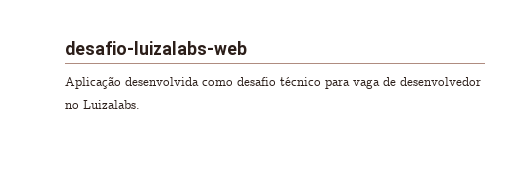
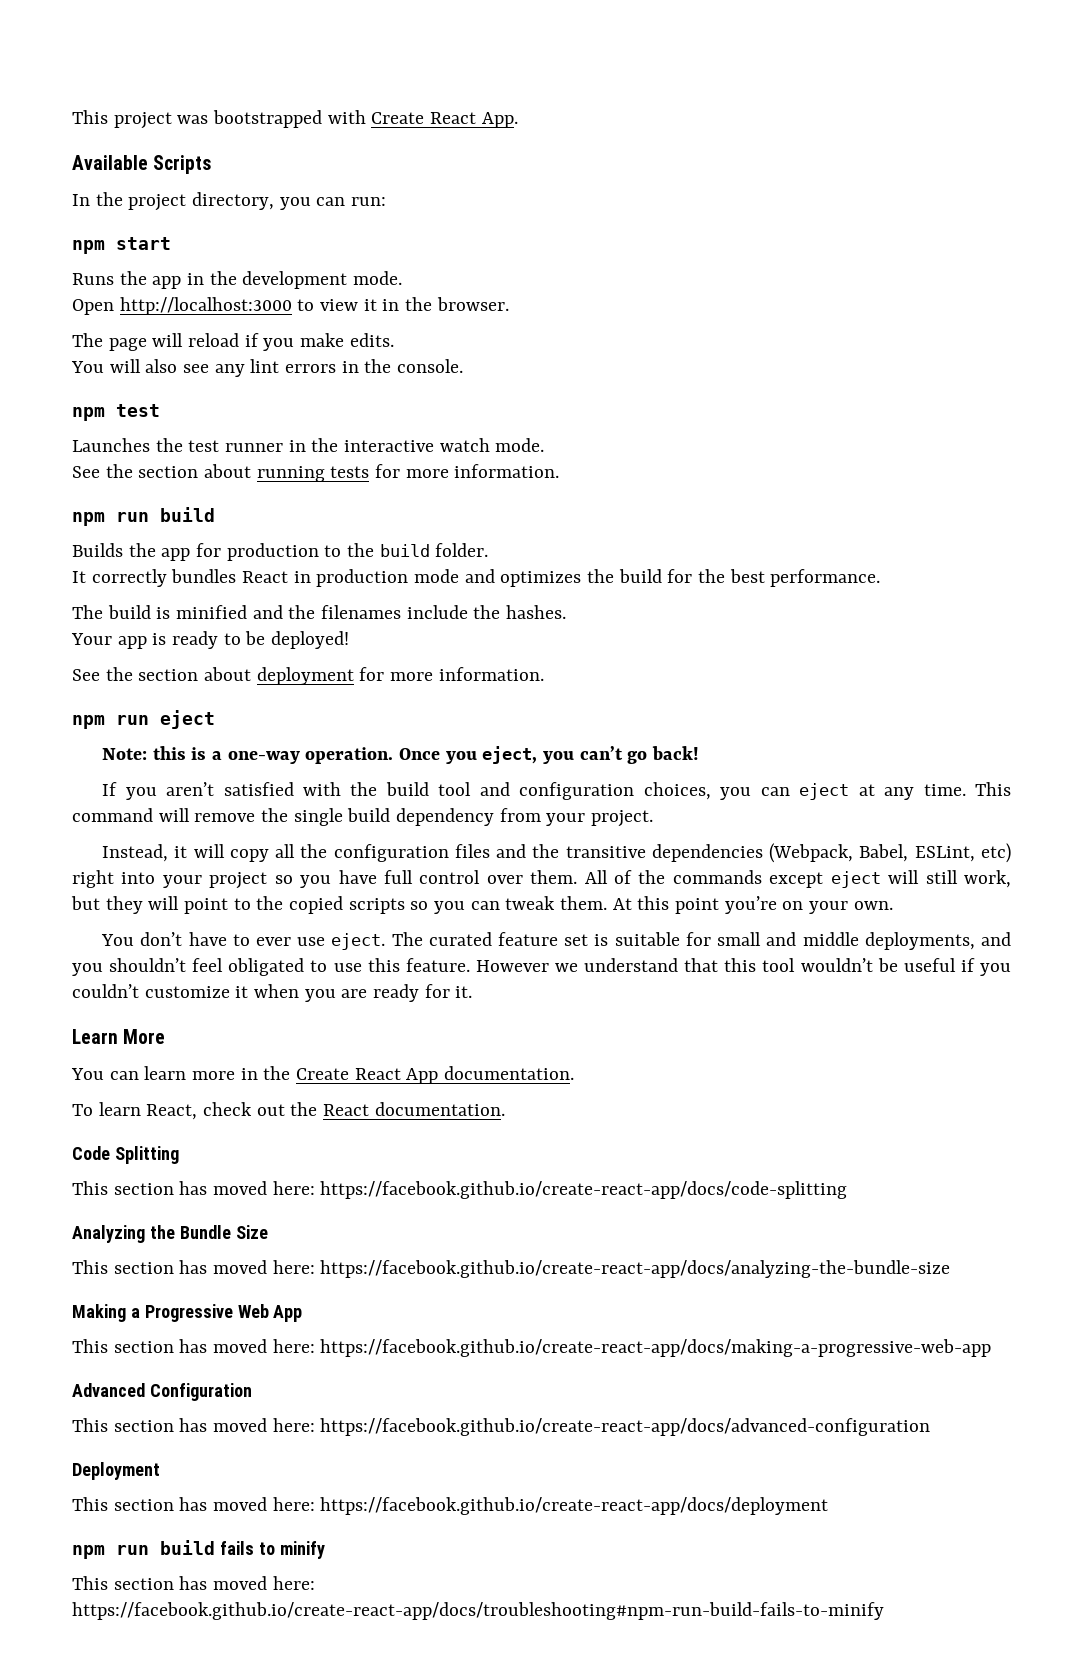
- desafio-luizalabs-web
- Aplicação desenvolvida como desafio técnico para vaga de desenvolvedor no Luizalabs.
+ This project was bootstrapped with Create React App.
+ Available Scripts
+ In the project directory, you can run:
+ npm start
+ Runs the app in the development mode.
+ Open http://localhost:3000 to view it in the browser.
+ The page will reload if you make edits.
+ You will also see any lint errors in the console.
+ npm test
+ Launches the test runner in the interactive watch mode.
+ See the section about running tests for more information.
+ npm run build
+ Builds the app for production to the build folder.
+ It correctly bundles React in production mode and optimizes the build for the best performance.
+ The build is minified and the filenames include the hashes.
+ Your app is ready to be deployed!
+ See the section about deployment for more information.
+ npm run eject
+ Note: this is a one-way operation. Once you eject, you can’t go back!
+ If you aren’t satisfied with the build tool and configuration choices, you can eject at any time. This command will remove the single build dependency from your project.
+ Instead, it will copy all the configuration files and the transitive dependencies (Webpack, Babel, ESLint, etc) right into your project so you have full control over them. All of the commands except eject will still work, but they will point to the copied scripts so you can tweak them. At this point you’re on your own.
+ You don’t have to ever use eject. The curated feature set is suitable for small and middle deployments, and you shouldn’t feel obligated to use this feature. However we understand that this tool wouldn’t be useful if you couldn’t customize it when you are ready for it.
+ Learn More
+ You can learn more in the Create React App documentation.
+ To learn React, check out the React documentation.
+ Code Splitting
+ This section has moved here: https://facebook.github.io/create-react-app/docs/code-splitting
+ Analyzing the Bundle Size
+ This section has moved here: https://facebook.github.io/create-react-app/docs/analyzing-the-bundle-size
+ Making a Progressive Web App
+ This section has moved here: https://facebook.github.io/create-react-app/docs/making-a-progressive-web-app
+ Advanced Configuration
+ This section has moved here: https://facebook.github.io/create-react-app/docs/advanced-configuration
+ Deployment
+ This section has moved here: https://facebook.github.io/create-react-app/docs/deployment
+ npm run build fails to minify
+ This section has moved here: https://facebook.github.io/create-react-app/docs/troubleshooting#npm-run-build-fails-to-minify

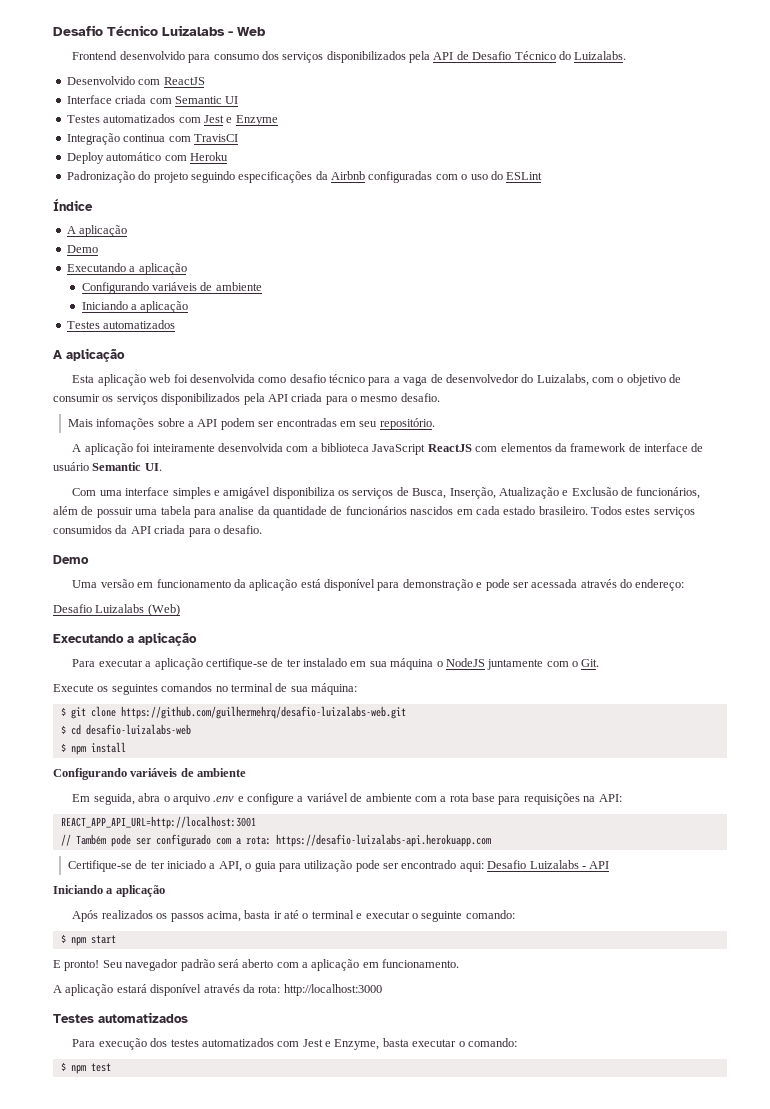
- This project was bootstrapped with Create React App.
- Available Scripts
- In the project directory, you can run:
- npm start
- Runs the app in the development mode.
- Open http://localhost:3000 to view it in the browser.
- The page will reload if you make edits.
- You will also see any lint errors in the console.
- npm test
- Launches the test runner in the interactive watch mode.
- See the section about running tests for more information.
- npm run build
- Builds the app for production to the build folder.
- It correctly bundles React in production mode and optimizes the build for the best performance.
- The build is minified and the filenames include the hashes.
- Your app is ready to be deployed!
- See the section about deployment for more information.
- npm run eject
- Note: this is a one-way operation. Once you eject, you can’t go back!
- If you aren’t satisfied with the build tool and configuration choices, you can eject at any time. This command will remove the single build dependency from your project.
- Instead, it will copy all the configuration files and the transitive dependencies (Webpack, Babel, ESLint, etc) right into your project so you have full control over them. All of the commands except eject will still work, but they will point to the copied scripts so you can tweak them. At this point you’re on your own.
- You don’t have to ever use eject. The curated feature set is suitable for small and middle deployments, and you shouldn’t feel obligated to use this feature. However we understand that this tool wouldn’t be useful if you couldn’t customize it when you are ready for it.
- Learn More
- You can learn more in the Create React App documentation.
- To learn React, check out the React documentation.
- Code Splitting
- This section has moved here: https://facebook.github.io/create-react-app/docs/code-splitting
- Analyzing the Bundle Size
- This section has moved here: https://facebook.github.io/create-react-app/docs/analyzing-the-bundle-size
- Making a Progressive Web App
- This section has moved here: https://facebook.github.io/create-react-app/docs/making-a-progressive-web-app
- Advanced Configuration
- This section has moved here: https://facebook.github.io/create-react-app/docs/advanced-configuration
- Deployment
- This section has moved here: https://facebook.github.io/create-react-app/docs/deployment
- npm run build fails to minify
- This section has moved here: https://facebook.github.io/create-react-app/docs/troubleshooting#npm-run-build-fails-to-minify
+ Desafio Técnico Luizalabs - Web
+ Frontend desenvolvido para consumo dos serviços disponibilizados pela API de Desafio Técnico do Luizalabs.
+ Desenvolvido com ReactJS
+ Interface criada com Semantic UI
+ Testes automatizados com Jest e Enzyme
+ Integração continua com TravisCI
+ Deploy automático com Heroku
+ Padronização do projeto seguindo especificações da Airbnb configuradas com o uso do ESLint
+ Índice
+ A aplicação
+ Demo
+ Executando a aplicação
+ Configurando variáveis de ambiente
+ Iniciando a aplicação
+ Testes automatizados
+ A aplicação
+ Esta aplicação web foi desenvolvida como desafio técnico para a vaga de desenvolvedor do Luizalabs, com o objetivo de consumir os serviços disponibilizados pela API criada para o mesmo desafio.
+ Mais infomações sobre a API podem ser encontradas em seu repositório.
+ A aplicação foi inteiramente desenvolvida com a biblioteca JavaScript ReactJS com elementos da framework de interface de usuário Semantic UI.
+ Com uma interface simples e amigável disponibiliza os serviços de Busca, Inserção, Atualização e Exclusão de funcionários, além de possuir uma tabela para analise da quantidade de funcionários nascidos em cada estado brasileiro. Todos estes serviços consumidos da API criada para o desafio.
+ Demo
+ Uma versão em funcionamento da aplicação está disponível para demonstração e pode ser acessada através do endereço:
+ Desafio Luizalabs (Web)
+ Executando a aplicação
+ Para executar a aplicação certifique-se de ter instalado em sua máquina o NodeJS juntamente com o Git.
+ Execute os seguintes comandos no terminal de sua máquina:
+ $ git clone https://github.com/guilhermehrq/desafio-luizalabs-web.git
+ $ cd desafio-luizalabs-web
+ $ npm install
+ Configurando variáveis de ambiente
+ Em seguida, abra o arquivo .env e configure a variável de ambiente com a rota base para requisições na API:
+ REACT_APP_API_URL=http://localhost:3001
+ // Também pode ser configurado com a rota: https://desafio-luizalabs-api.herokuapp.com
+ Certifique-se de ter iniciado a API, o guia para utilização pode ser encontrado aqui: Desafio Luizalabs - API
+ Iniciando a aplicação
+ Após realizados os passos acima, basta ir até o terminal e executar o seguinte comando:
+ $ npm start
+ E pronto! Seu navegador padrão será aberto com a aplicação em funcionamento.
+ A aplicação estará disponível através da rota: http://localhost:3000
+ Testes automatizados
+ Para execução dos testes automatizados com Jest e Enzyme, basta executar o comando:
+ $ npm test

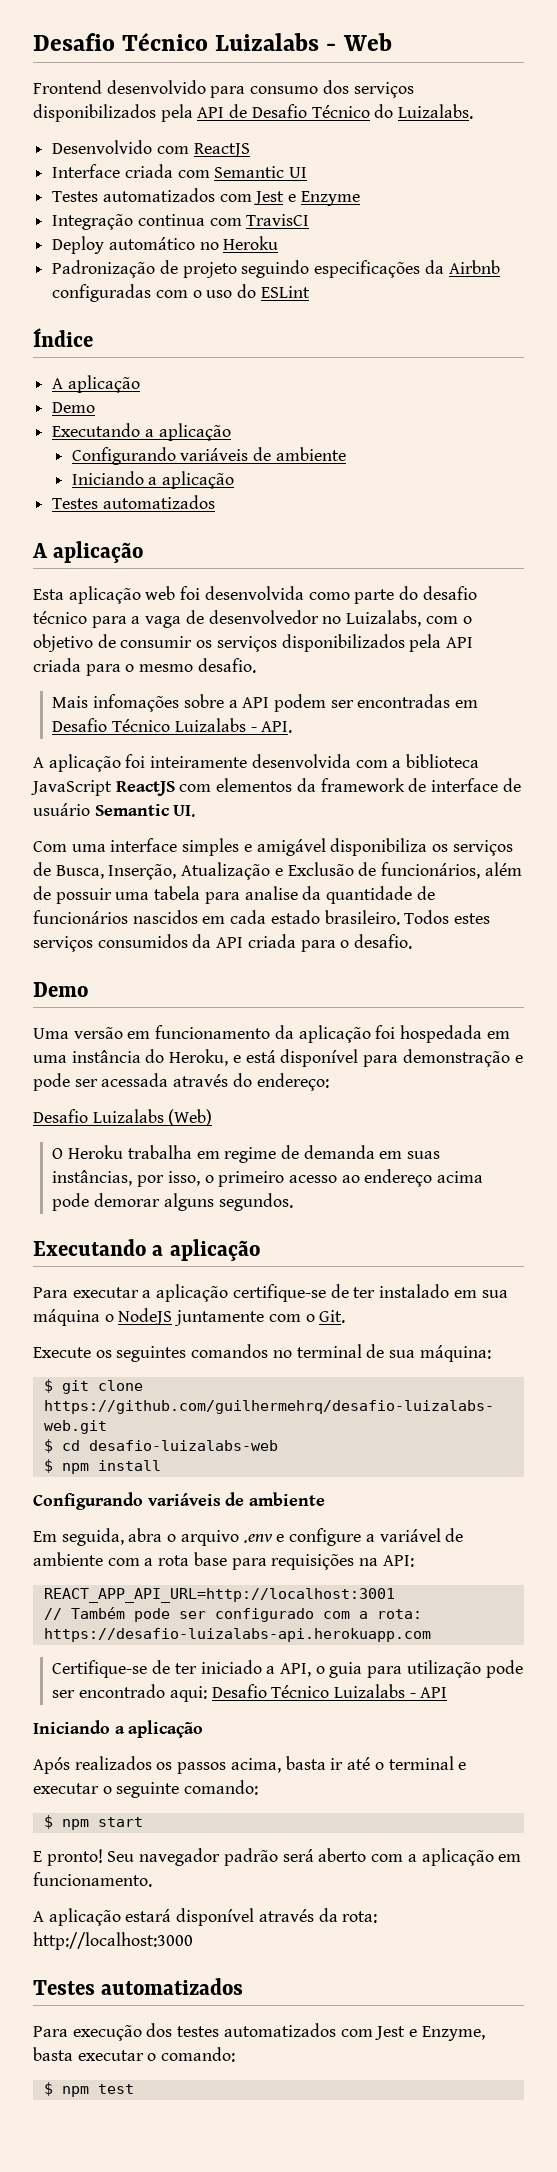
- Deploy automático com Heroku
+ Deploy automático no Heroku
- Padronização do projeto seguindo especificações da Airbnb configuradas com o uso do ESLint
+ Padronização de projeto seguindo especificações da Airbnb configuradas com o uso do ESLint
- Esta aplicação web foi desenvolvida como desafio técnico para a vaga de desenvolvedor do Luizalabs, com o objetivo de consumir os serviços disponibilizados pela API criada para o mesmo desafio.
+ Esta aplicação web foi desenvolvida como parte do desafio técnico para a vaga de desenvolvedor no Luizalabs, com o objetivo de consumir os serviços disponibilizados pela API criada para o mesmo desafio.
- Mais infomações sobre a API podem ser encontradas em seu repositório.
+ Mais infomações sobre a API podem ser encontradas em Desafio Técnico Luizalabs - API.
- Uma versão em funcionamento da aplicação está disponível para demonstração e pode ser acessada através do endereço:
+ Uma versão em funcionamento da aplicação foi hospedada em uma instância do Heroku, e está disponível para demonstração e pode ser acessada através do endereço:
+ O Heroku trabalha em regime de demanda em suas instâncias, por isso, o primeiro acesso ao endereço acima pode demorar alguns segundos.
- Certifique-se de ter iniciado a API, o guia para utilização pode ser encontrado aqui: Desafio Luizalabs - API
+ Certifique-se de ter iniciado a API, o guia para utilização pode ser encontrado aqui: Desafio Técnico Luizalabs - API

